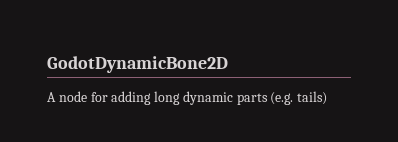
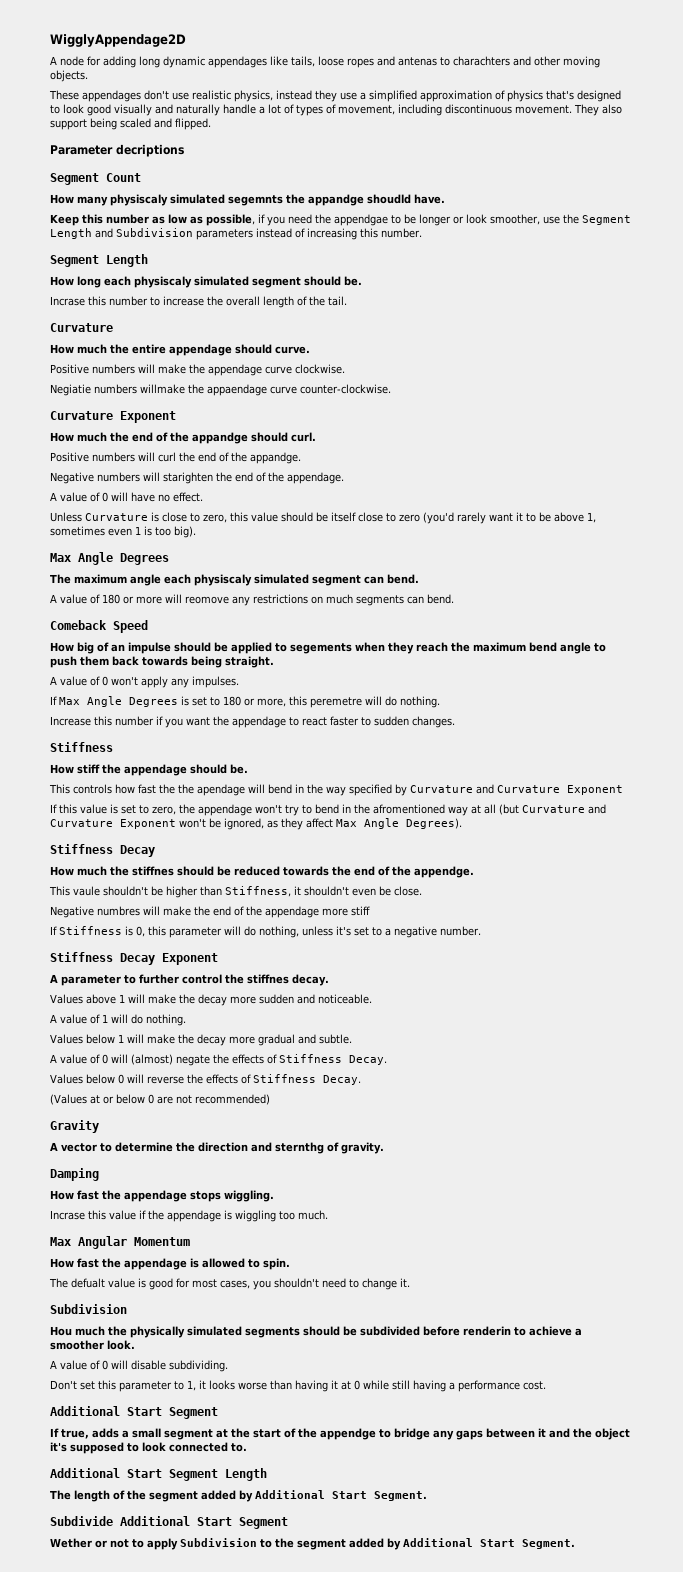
- GodotDynamicBone2D
+ WigglyAppendage2D
- A node for adding long dynamic parts (e.g. tails)
+ A node for adding long dynamic appendages like tails, loose ropes and antenas to charachters and other moving objects.
+ These appendages don't use realistic physics, instead they use a simplified approximation of physics that's designed to look good visually and naturally handle a lot of types of movement, including discontinuous movement. They also support being scaled and flipped.
+ Parameter decriptions
+ Segment Count
+ How many physiscaly simulated segemnts the appandge shoudld have.
+ Keep this number as low as possible, if you need the appendgae to be longer or look smoother, use the Segment Length and Subdivision parameters instead of increasing this number.
+ Segment Length
+ How long each physiscaly simulated segment should be.
+ Incrase this number to increase the overall length of the tail.
+ Curvature
+ How much the entire appendage should curve.
+ Positive numbers will make the appendage curve clockwise.
+ Negiatie numbers willmake the appaendage curve counter-clockwise.
+ Curvature Exponent
+ How much the end of the appandge should curl.
+ Positive numbers will curl the end of the appandge.
+ Negative numbers will starighten the end of the appendage.
+ A value of 0 will have no effect.
+ Unless Curvature is close to zero, this value should be itself close to zero (you'd rarely want it to be above 1, sometimes even 1 is too big).
+ Max Angle Degrees
+ The maximum angle each physiscaly simulated segment can bend.
+ A value of 180 or more will reomove any restrictions on much segments can bend.
+ Comeback Speed
+ How big of an impulse should be applied to segements when they reach the maximum bend angle to push them back towards being straight.
+ A value of 0 won't apply any impulses.
+ If Max Angle Degrees is set to 180 or more, this peremetre will do nothing.
+ Increase this number if you want the appendage to react faster to sudden changes.
+ Stiffness
+ How stiff the appendage should be.
+ This controls how fast the the apendage will bend in the way specified by Curvature and Curvature Exponent
+ If this value is set to zero, the appendage won't try to bend in the afromentioned way at all (but Curvature and Curvature Exponent won't be ignored, as they affect Max Angle Degrees).
+ Stiffness Decay
+ How much the stiffnes should be reduced towards the end of the appendge.
+ This vaule shouldn't be higher than Stiffness, it shouldn't even be close.
+ Negative numbres will make the end of the appendage more stiff
+ If Stiffness is 0, this parameter will do nothing, unless it's set to a negative number.
+ Stiffness Decay Exponent
+ A parameter to further control the stiffnes decay.
+ Values above 1 will make the decay more sudden and noticeable.
+ A value of 1 will do nothing.
+ Values below 1 will make the decay more gradual and subtle.
+ A value of 0 will (almost) negate the effects of Stiffness Decay.
+ Values below 0 will reverse the effects of Stiffness Decay.
+ (Values at or below 0 are not recommended)
+ Gravity
+ A vector to determine the direction and sternthg of gravity.
+ Damping
+ How fast the appendage stops wiggling.
+ Incrase this value if the appendage is wiggling too much.
+ Max Angular Momentum
+ How fast the appendage is allowed to spin.
+ The defualt value is good for most cases, you shouldn't need to change it.
+ Subdivision
+ Hou much the physically simulated segments should be subdivided before renderin to achieve a smoother look.
+ A value of 0 will disable subdividing.
+ Don't set this parameter to 1, it looks worse than having it at 0 while still having a performance cost.
+ Additional Start Segment
+ If true, adds a small segment at the start of the appendge to bridge any gaps between it and the object it's supposed to look connected to.
+ Additional Start Segment Length
+ The length of the segment added by Additional Start Segment.
+ Subdivide Additional Start Segment
+ Wether or not to apply Subdivision to the segment added by Additional Start Segment.

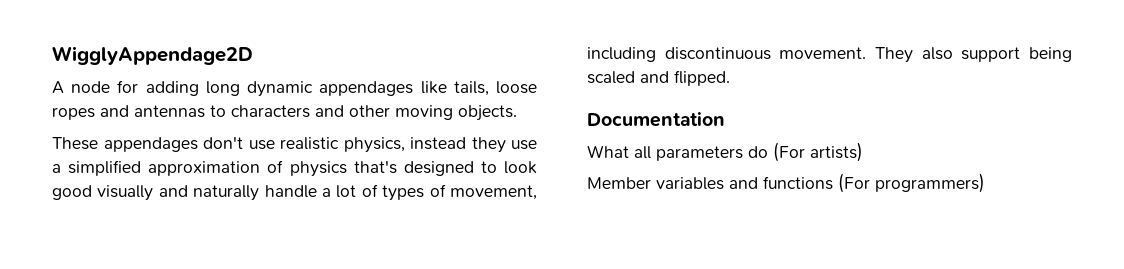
- A node for adding long dynamic appendages like tails, loose ropes and antenas to charachters and other moving objects.
+ A node for adding long dynamic appendages like tails, loose ropes and antennas to characters and other moving objects.
- Parameter decriptions
- Segment Count
- How many physiscaly simulated segemnts the appandge shoudld have.
- Keep this number as low as possible, if you need the appendgae to be longer or look smoother, use the Segment Length and Subdivision parameters instead of increasing this number.
- Segment Length
- How long each physiscaly simulated segment should be.
- Incrase this number to increase the overall length of the tail.
- Curvature
- How much the entire appendage should curve.
- Positive numbers will make the appendage curve clockwise.
- Negiatie numbers willmake the appaendage curve counter-clockwise.
- Curvature Exponent
- How much the end of the appandge should curl.
- Positive numbers will curl the end of the appandge.
- Negative numbers will starighten the end of the appendage.
- A value of 0 will have no effect.
- Unless Curvature is close to zero, this value should be itself close to zero (you'd rarely want it to be above 1, sometimes even 1 is too big).
- Max Angle Degrees
- The maximum angle each physiscaly simulated segment can bend.
- A value of 180 or more will reomove any restrictions on much segments can bend.
- Comeback Speed
- How big of an impulse should be applied to segements when they reach the maximum bend angle to push them back towards being straight.
- A value of 0 won't apply any impulses.
- If Max Angle Degrees is set to 180 or more, this peremetre will do nothing.
- Increase this number if you want the appendage to react faster to sudden changes.
- Stiffness
- How stiff the appendage should be.
- This controls how fast the the apendage will bend in the way specified by Curvature and Curvature Exponent
- If this value is set to zero, the appendage won't try to bend in the afromentioned way at all (but Curvature and Curvature Exponent won't be ignored, as they affect Max Angle Degrees).
- Stiffness Decay
- How much the stiffnes should be reduced towards the end of the appendge.
- This vaule shouldn't be higher than Stiffness, it shouldn't even be close.
- Negative numbres will make the end of the appendage more stiff
- If Stiffness is 0, this parameter will do nothing, unless it's set to a negative number.
- Stiffness Decay Exponent
- A parameter to further control the stiffnes decay.
- Values above 1 will make the decay more sudden and noticeable.
- A value of 1 will do nothing.
- Values below 1 will make the decay more gradual and subtle.
- A value of 0 will (almost) negate the effects of Stiffness Decay.
- Values below 0 will reverse the effects of Stiffness Decay.
- (Values at or below 0 are not recommended)
- Gravity
- A vector to determine the direction and sternthg of gravity.
- Damping
- How fast the appendage stops wiggling.
- Incrase this value if the appendage is wiggling too much.
- Max Angular Momentum
- How fast the appendage is allowed to spin.
- The defualt value is good for most cases, you shouldn't need to change it.
- Subdivision
- Hou much the physically simulated segments should be subdivided before renderin to achieve a smoother look.
- A value of 0 will disable subdividing.
- Don't set this parameter to 1, it looks worse than having it at 0 while still having a performance cost.
- Additional Start Segment
- If true, adds a small segment at the start of the appendge to bridge any gaps between it and the object it's supposed to look connected to.
- Additional Start Segment Length
- The length of the segment added by Additional Start Segment.
- Subdivide Additional Start Segment
- Wether or not to apply Subdivision to the segment added by Additional Start Segment.
+ Documentation
+ What all parameters do (For artists)
+ Member variables and functions (For programmers)

